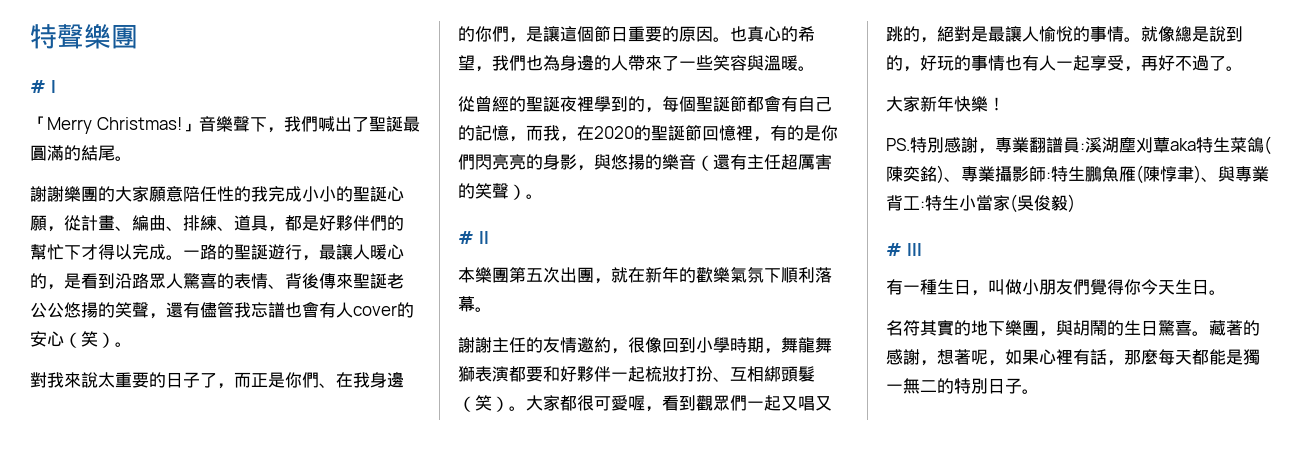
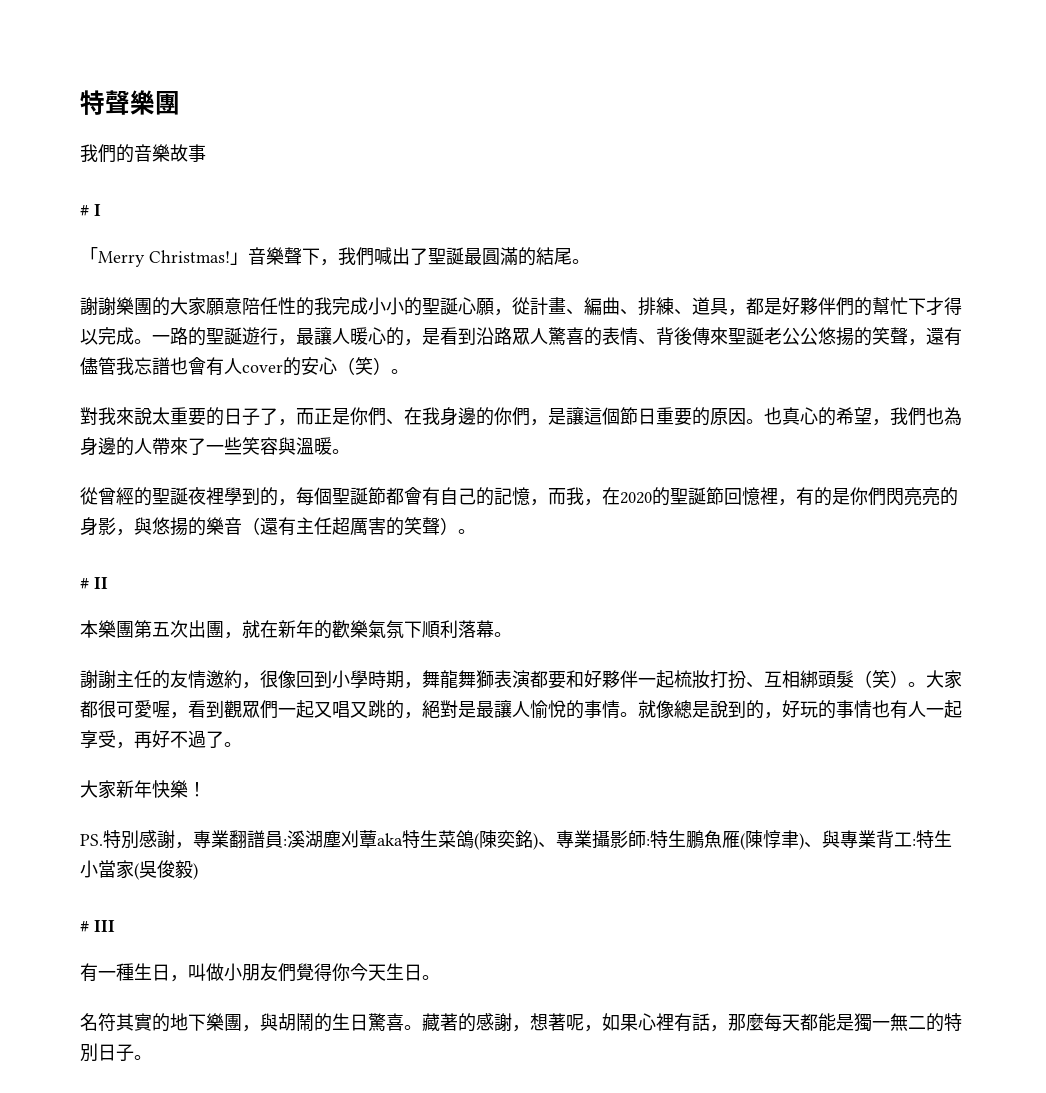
+ 我們的音樂故事

